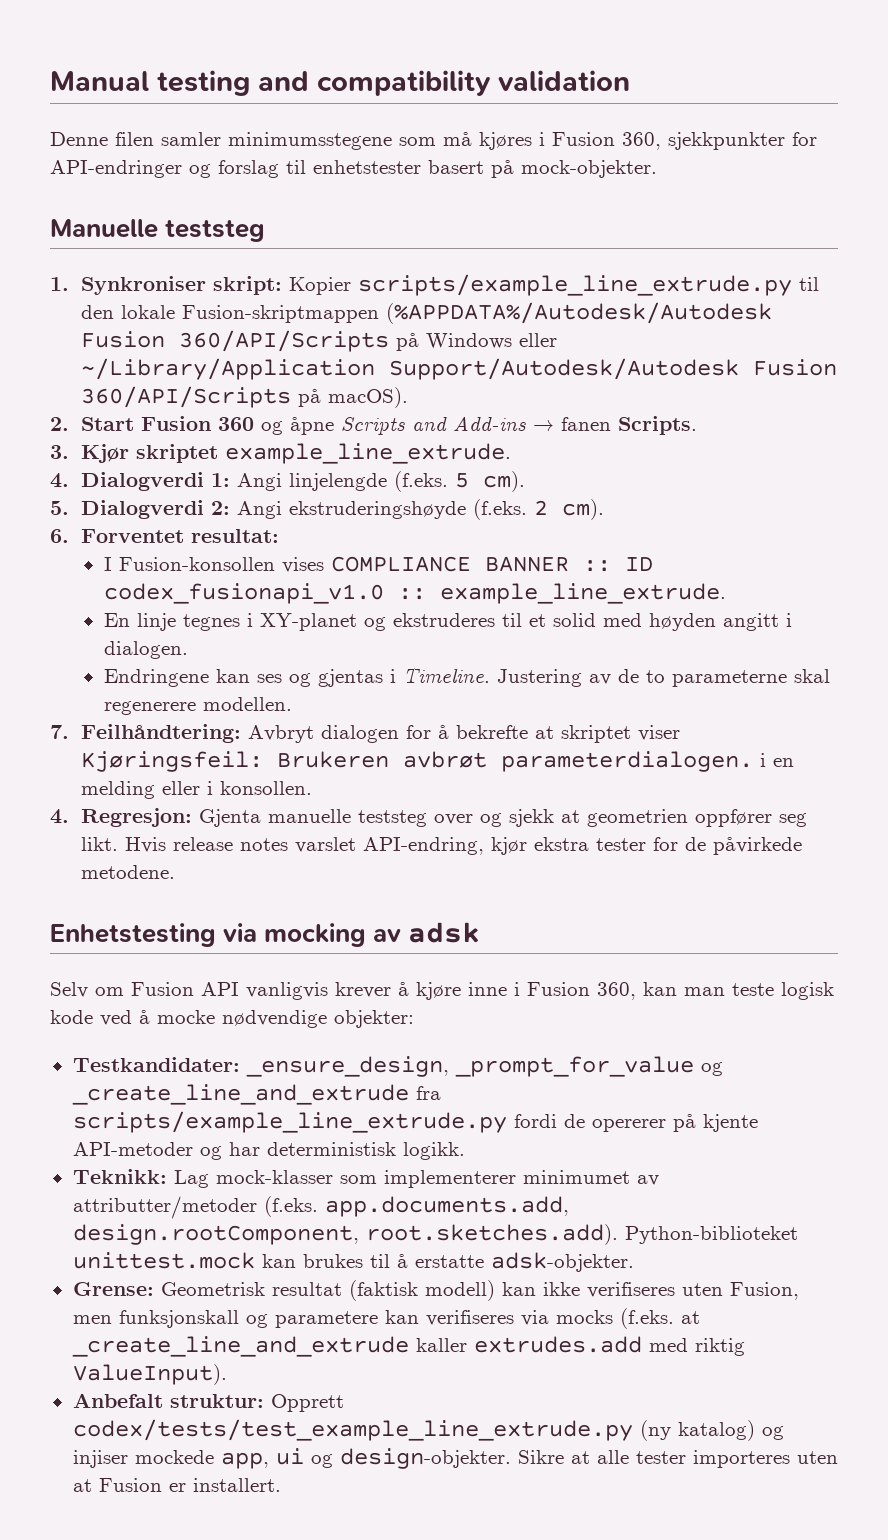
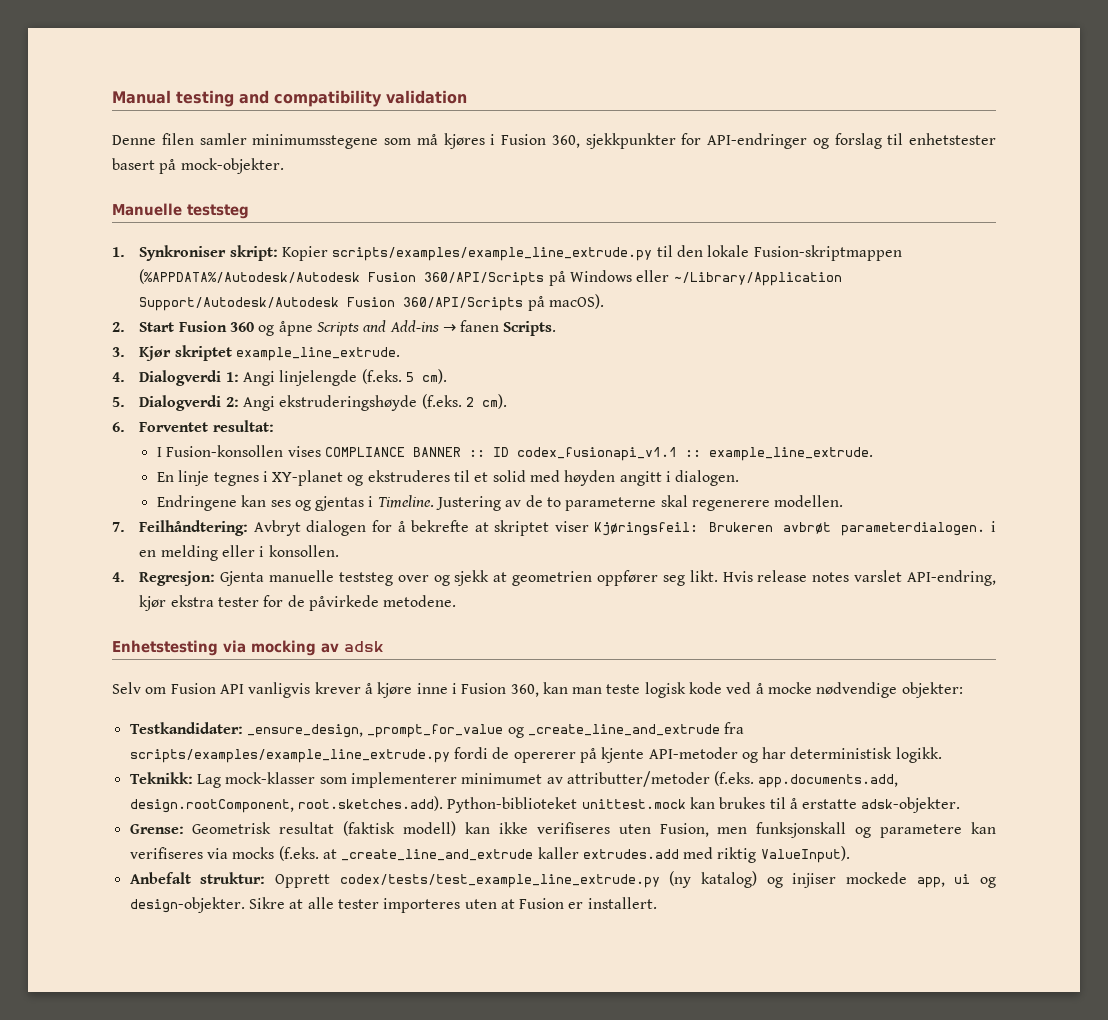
- 1. Synkroniser skript: Kopier scripts/example_line_extrude.py til den lokale Fusion-skriptmappen (%APPDATA%/Autodesk/Autodesk Fusion 360/API/Scripts på Windows eller ~/Library/Application Support/Autodesk/Autodesk Fusion 360/API/Scripts på macOS).
+ 1. Synkroniser skript: Kopier scripts/examples/example_line_extrude.py til den lokale Fusion-skriptmappen (%APPDATA%/Autodesk/Autodesk Fusion 360/API/Scripts på Windows eller ~/Library/Application Support/Autodesk/Autodesk Fusion 360/API/Scripts på macOS).
- I Fusion-konsollen vises COMPLIANCE BANNER :: ID codex_fusionapi_v1.0 :: example_line_extrude.
+ I Fusion-konsollen vises COMPLIANCE BANNER :: ID codex_fusionapi_v1.1 :: example_line_extrude.
- Testkandidater: _ensure_design, _prompt_for_value og _create_line_and_extrude fra scripts/example_line_extrude.py fordi de opererer på kjente API-metoder og har deterministisk logikk.
+ Testkandidater: _ensure_design, _prompt_for_value og _create_line_and_extrude fra scripts/examples/example_line_extrude.py fordi de opererer på kjente API-metoder og har deterministisk logikk.

